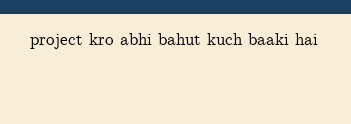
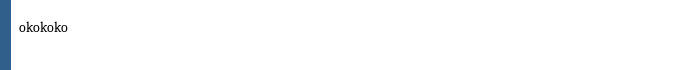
- project kro abhi bahut kuch baaki hai
+ okokoko

